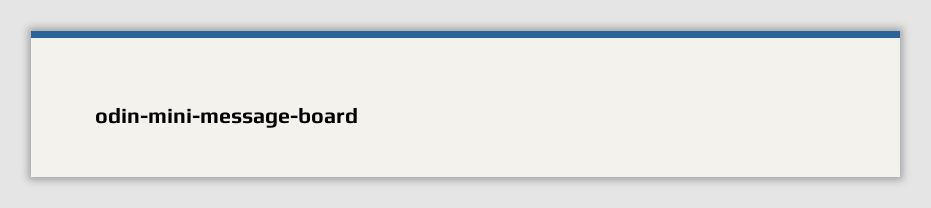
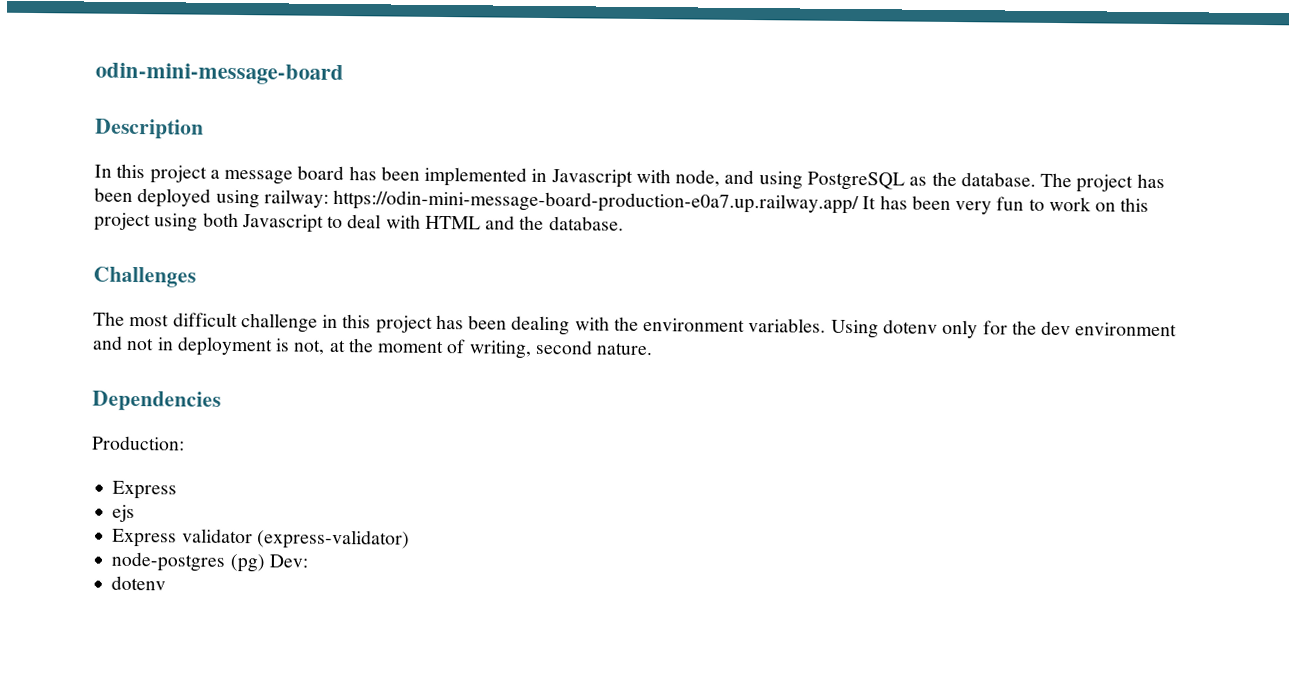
+ Description
+ In this project a message board has been implemented in Javascript with node, and using PostgreSQL as the database. The project has been deployed using railway: https://odin-mini-message-board-production-e0a7.up.railway.app/ It has been very fun to work on this project using both Javascript to deal with HTML and the database.
+ Challenges
+ The most difficult challenge in this project has been dealing with the environment variables. Using dotenv only for the dev environment and not in deployment is not, at the moment of writing, second nature.
+ Dependencies
+ Production:
+ Express
+ ejs
+ Express validator (express-validator)
+ node-postgres (pg) Dev:
+ dotenv

